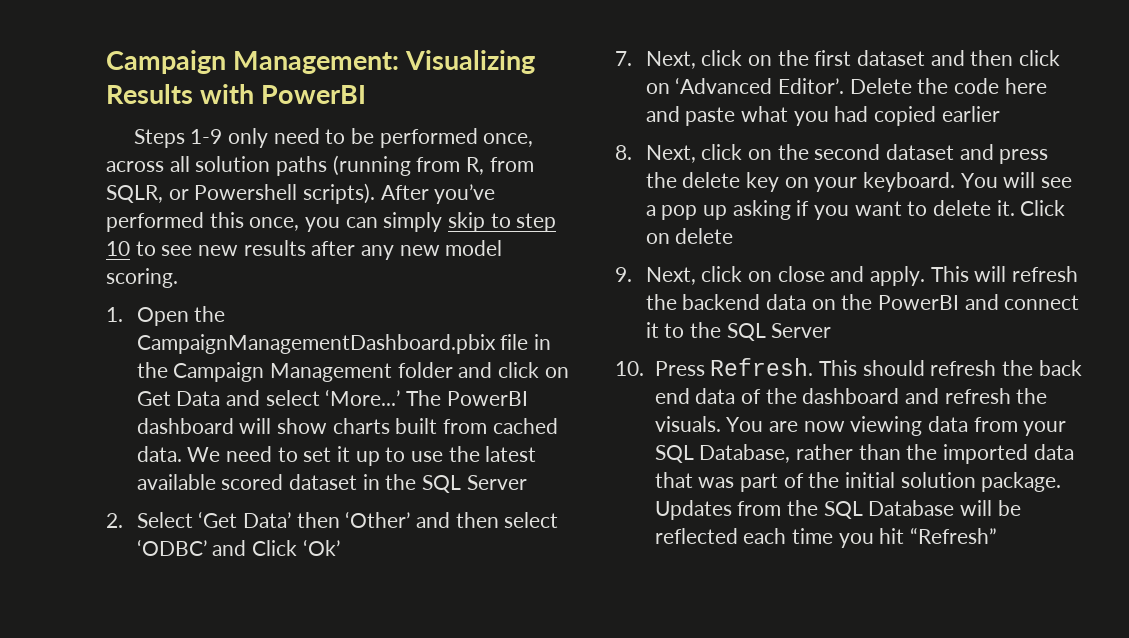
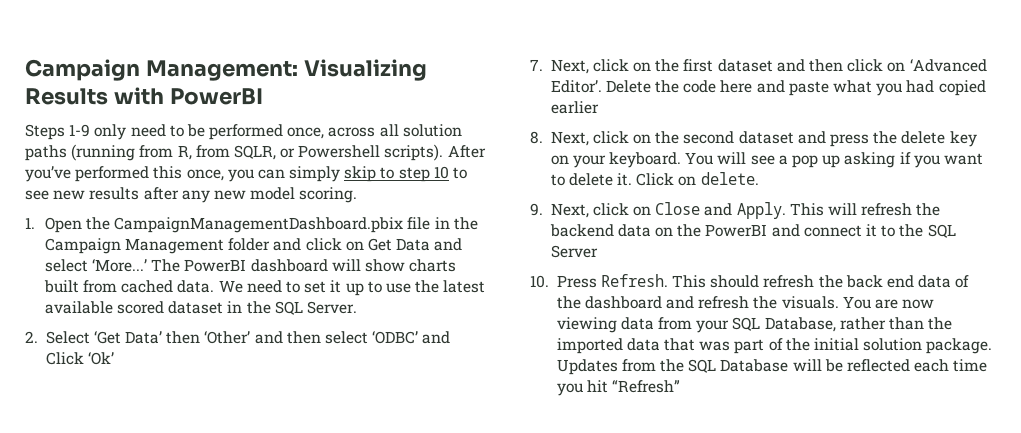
- We need to set it up to use the latest available scored dataset in the SQL Server
+ We need to set it up to use the latest available scored dataset in the SQL Server.
- Click on delete
+ Click on delete.
- 9. Next, click on close and apply.
+ 9. Next, click on Close and Apply.

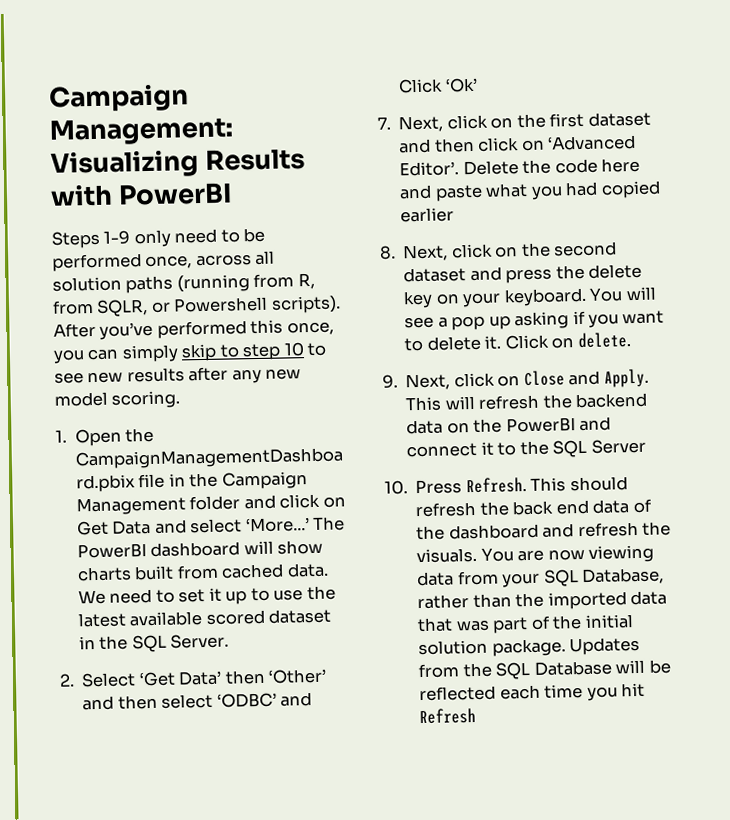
- Updates from the SQL Database will be reflected each time you hit “Refresh”
+ Updates from the SQL Database will be reflected each time you hit Refresh

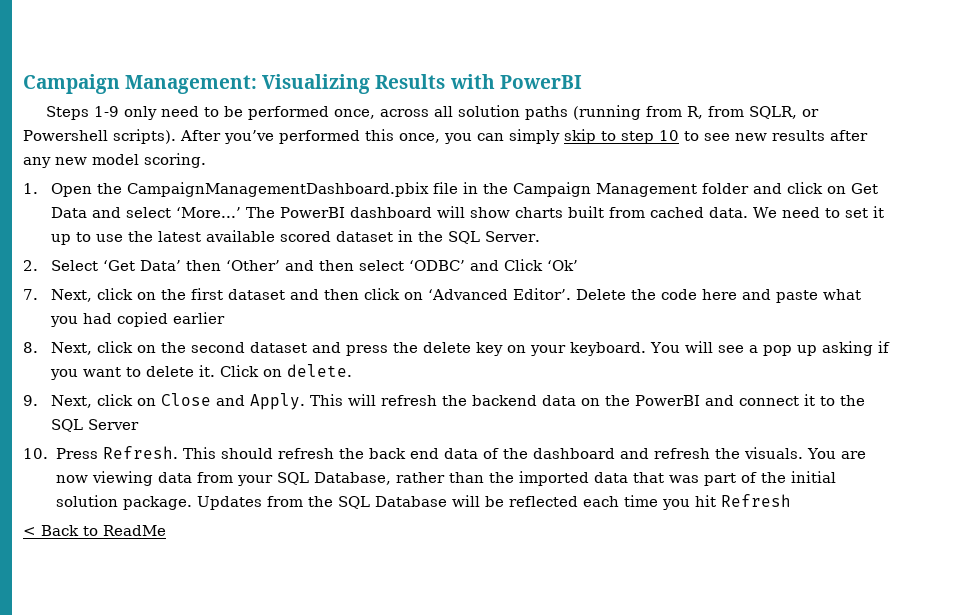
+ < Back to ReadMe

